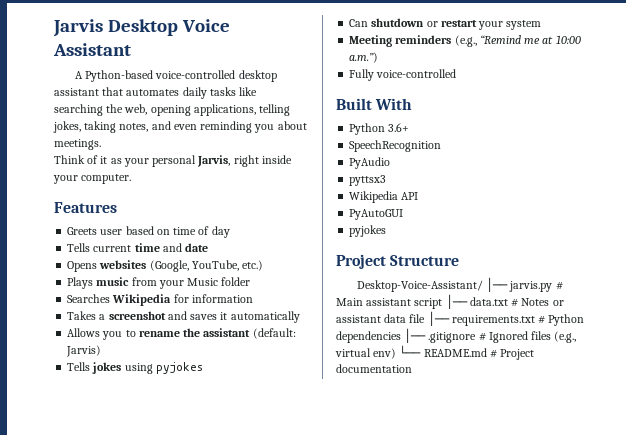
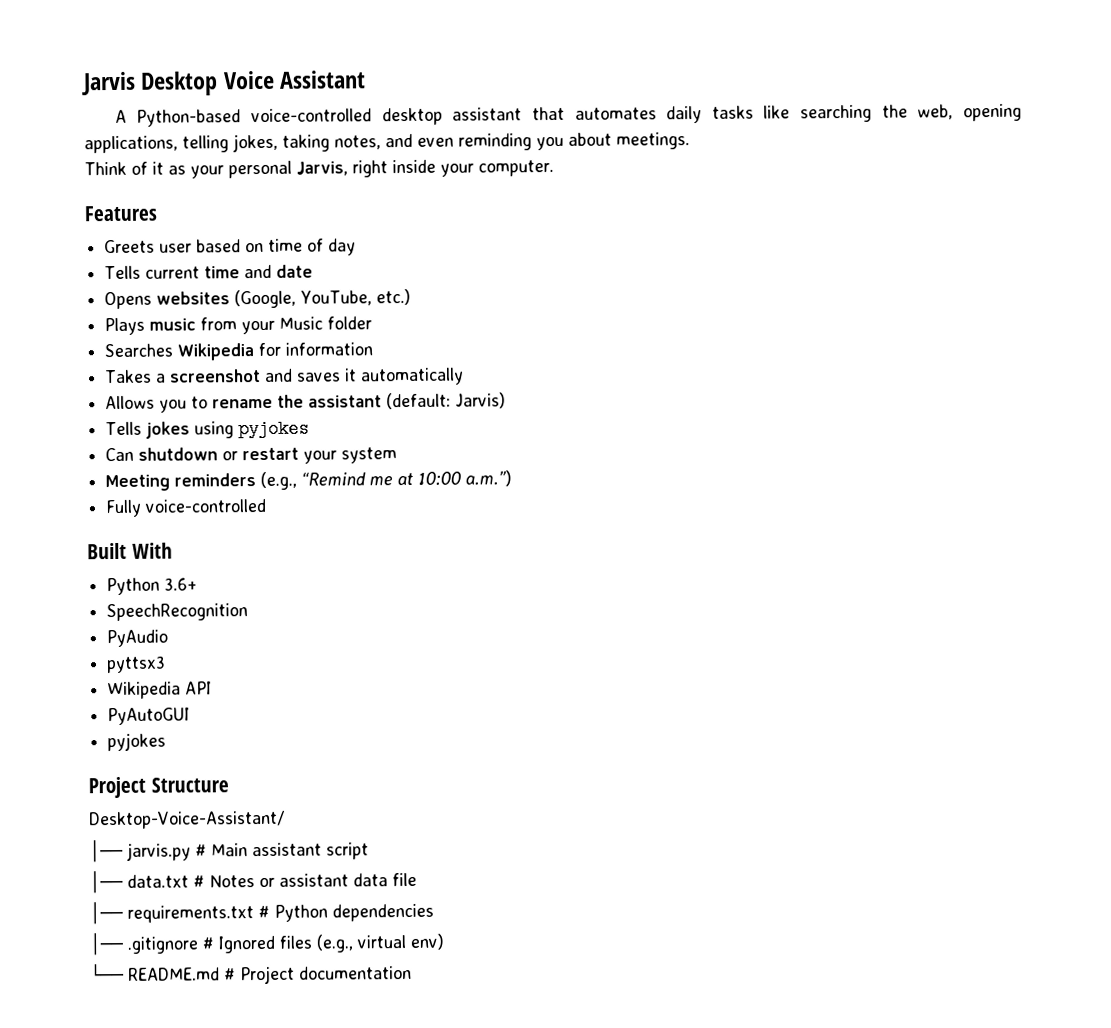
- Desktop-Voice-Assistant/ │── jarvis.py # Main assistant script │── data.txt # Notes or assistant data file │── requirements.txt # Python dependencies │── .gitignore # Ignored files (e.g., virtual env) └── README.md # Project documentation
+ Desktop-Voice-Assistant/
+ │── jarvis.py # Main assistant script
+ │── data.txt # Notes or assistant data file
+ │── requirements.txt # Python dependencies
+ │── .gitignore # Ignored files (e.g., virtual env)
+ └── README.md # Project documentation

